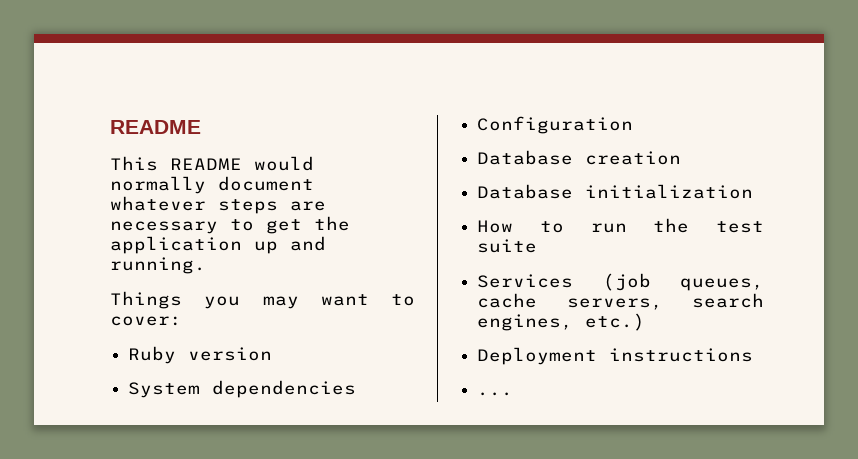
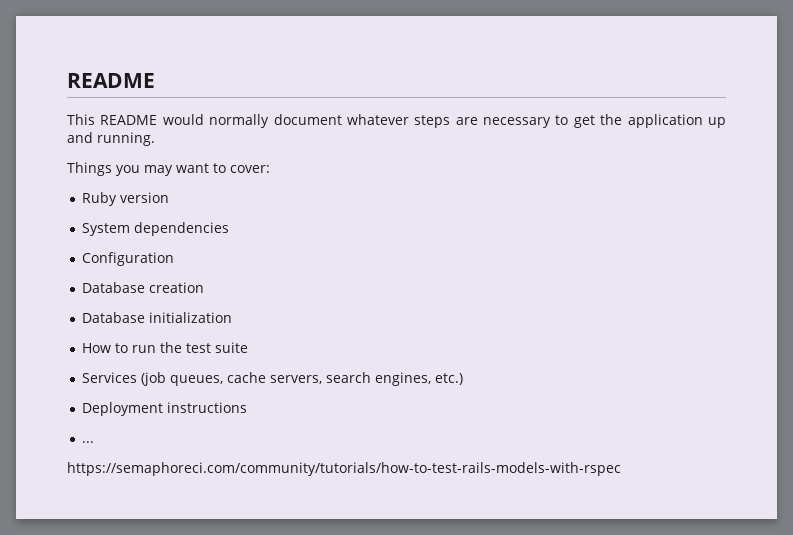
+ https://semaphoreci.com/community/tutorials/how-to-test-rails-models-with-rspec

